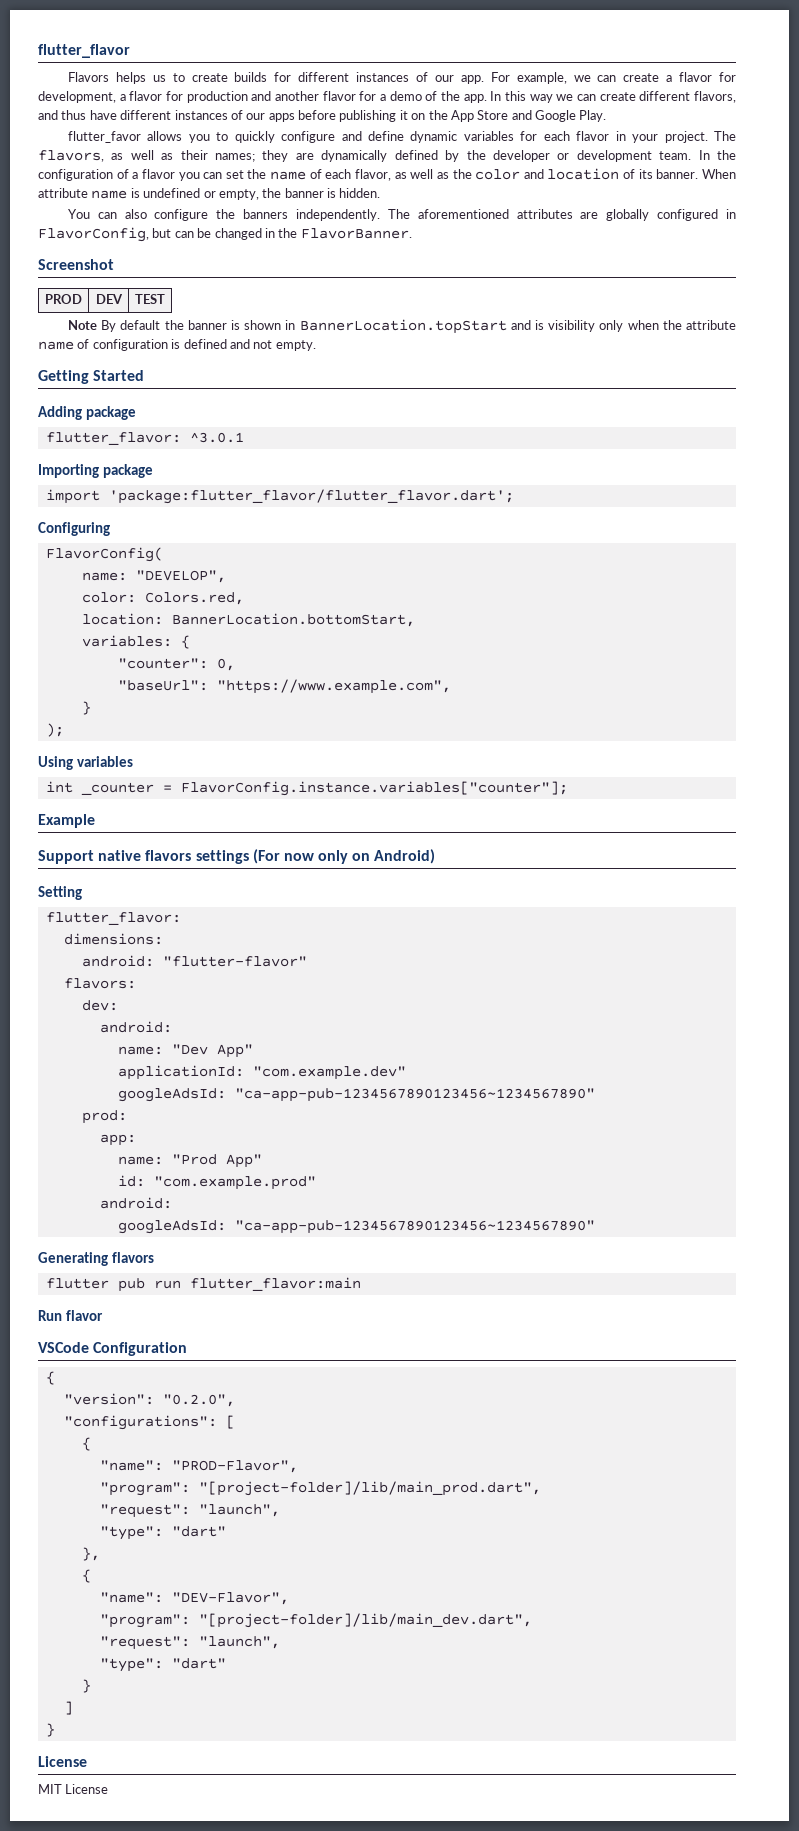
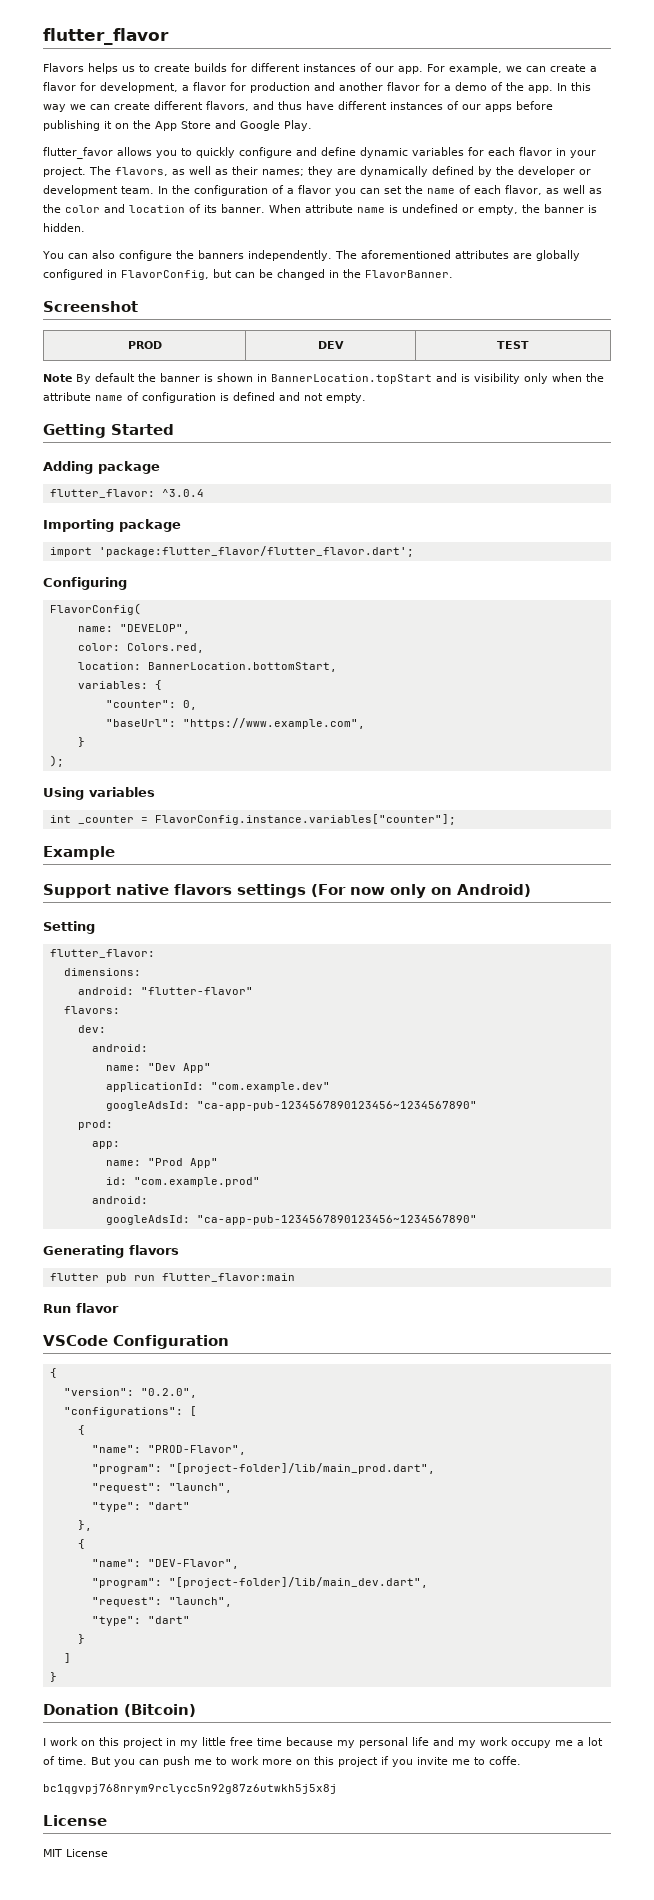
- flutter_flavor: ^3.0.1
+ flutter_flavor: ^3.0.4
+ Donation (Bitcoin)
+ I work on this project in my little free time because my personal life and my work occupy me a lot of time. But you can push me to work more on this project if you invite me to coffe.
+ bc1qgvpj768nrym9rclycc5n92g87z6utwkh5j5x8j

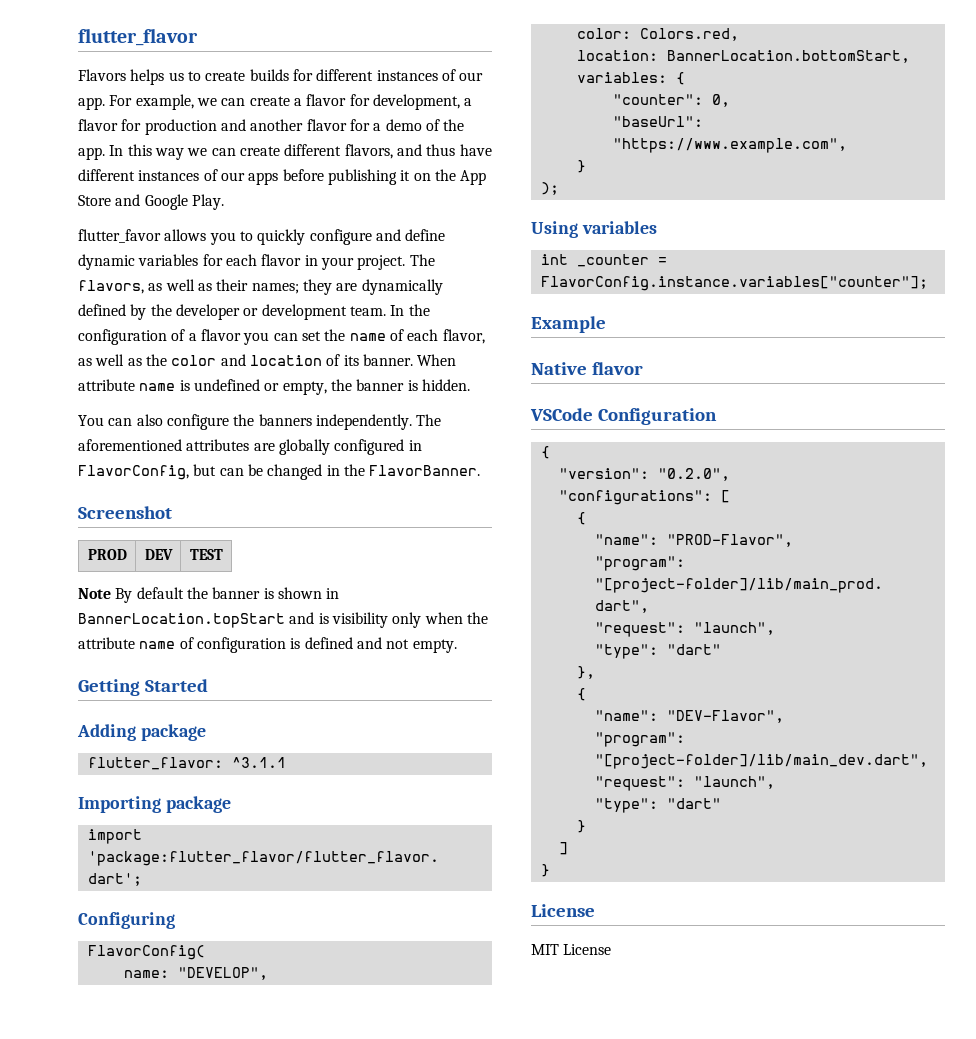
- flutter_flavor: ^3.0.4
+ flutter_flavor: ^3.1.1
- Support native flavors settings (For now only on Android)
- Setting
- flutter_flavor:
- dimensions:
- android: "flutter-flavor"
- flavors:
- dev:
- android:
- name: "Dev App"
- applicationId: "com.example.dev"
- googleAdsId: "ca-app-pub-1234567890123456~1234567890"
- prod:
- app:
- name: "Prod App"
- id: "com.example.prod"
- android:
- googleAdsId: "ca-app-pub-1234567890123456~1234567890"
- Generating flavors
- flutter pub run flutter_flavor:main
- Run flavor
+ Native flavor
- Donation (Bitcoin)
- I work on this project in my little free time because my personal life and my work occupy me a lot of time. But you can push me to work more on this project if you invite me to coffe.
- bc1qgvpj768nrym9rclycc5n92g87z6utwkh5j5x8j

